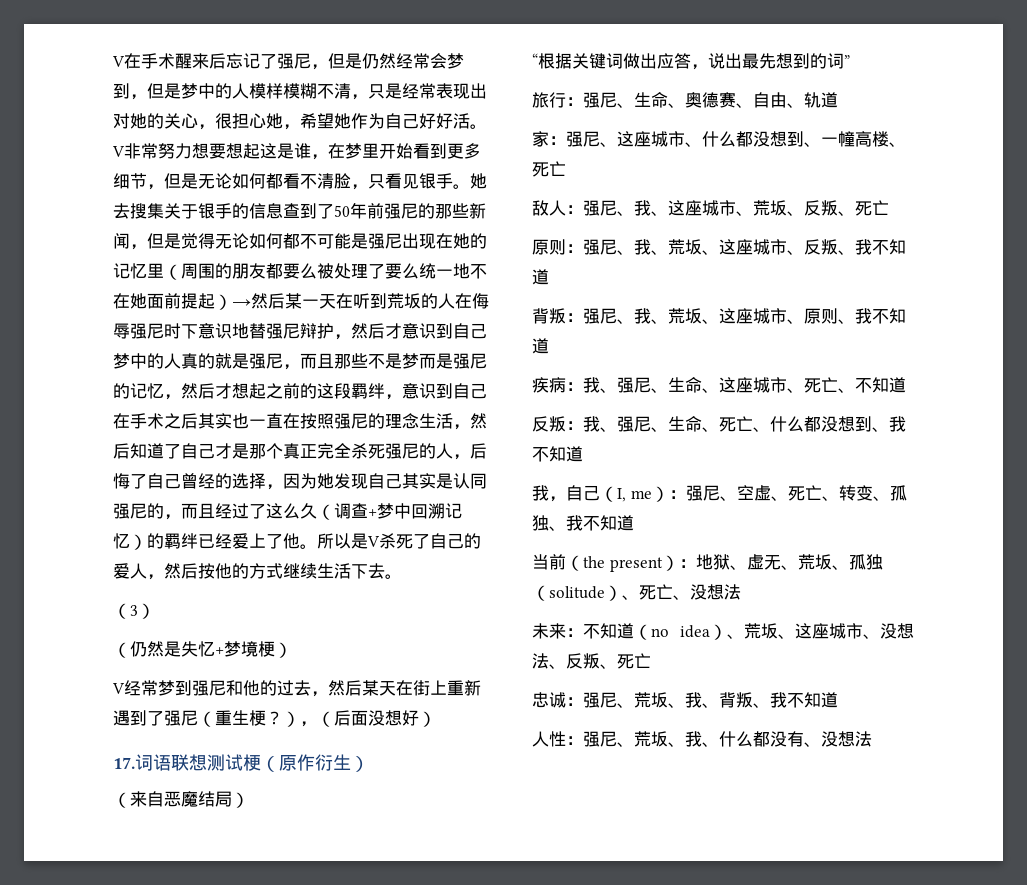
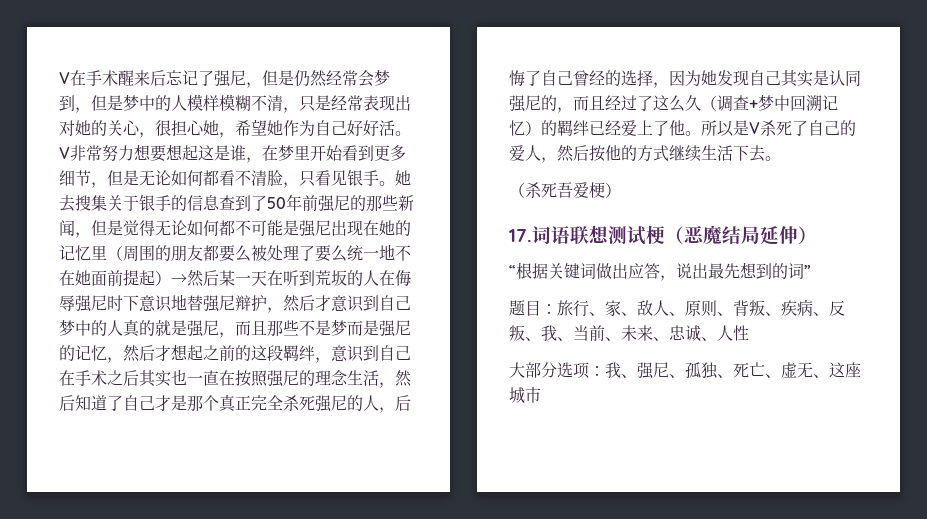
- （3）
- （仍然是失忆+梦境梗）
- V经常梦到强尼和他的过去，然后某天在街上重新遇到了强尼（重生梗？），（后面没想好）
+ （杀死吾爱梗）
- 17.词语联想测试梗（原作衍生）
- （来自恶魔结局）
+ 17.词语联想测试梗（恶魔结局延伸）
- 旅行：强尼、生命、奥德赛、自由、轨道
- 家：强尼、这座城市、什么都没想到、一幢高楼、死亡
- 敌人：强尼、我、这座城市、荒坂、反叛、死亡
- 原则：强尼、我、荒坂、这座城市、反叛、我不知道
- 背叛：强尼、我、荒坂、这座城市、原则、我不知道
- 疾病：我、强尼、生命、这座城市、死亡、不知道
- 反叛：我、强尼、生命、死亡、什么都没想到、我不知道
- 我，自己（I, me）：强尼、空虚、死亡、转变、孤独、我不知道
- 当前（the present）：地狱、虚无、荒坂、孤独（solitude）、死亡、没想法
- 未来：不知道（no idea）、荒坂、这座城市、没想法、反叛、死亡
- 忠诚：强尼、荒坂、我、背叛、我不知道
- 人性：强尼、荒坂、我、什么都没有、没想法
+ 题目：旅行、家、敌人、原则、背叛、疾病、反叛、我、当前、未来、忠诚、人性
+ 大部分选项：我、强尼、孤独、死亡、虚无、这座城市

